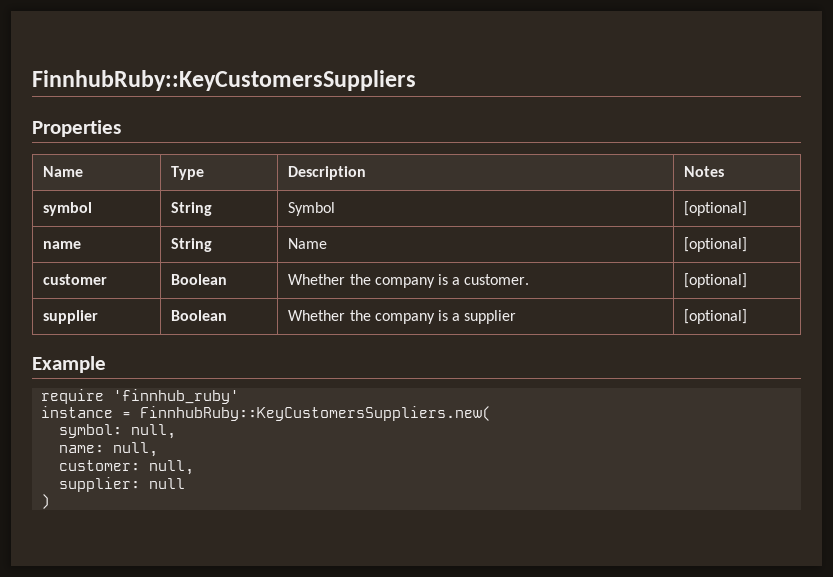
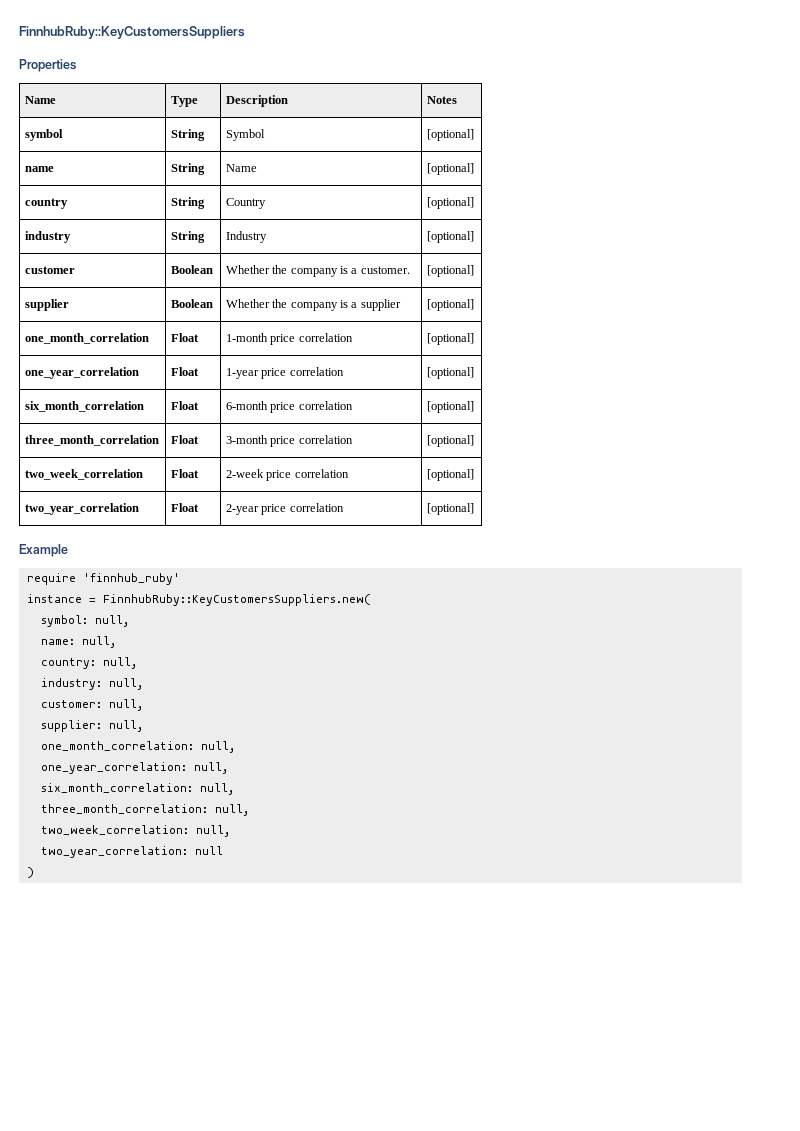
+ country | String | Country | [optional]
+ industry | String | Industry | [optional]
+ one_month_correlation | Float | 1-month price correlation | [optional]
+ one_year_correlation | Float | 1-year price correlation | [optional]
+ six_month_correlation | Float | 6-month price correlation | [optional]
+ three_month_correlation | Float | 3-month price correlation | [optional]
+ two_week_correlation | Float | 2-week price correlation | [optional]
+ two_year_correlation | Float | 2-year price correlation | [optional]
+ country: null,
+ industry: null,
- supplier: null
+ supplier: null,
+ one_month_correlation: null,
+ one_year_correlation: null,
+ six_month_correlation: null,
+ three_month_correlation: null,
+ two_week_correlation: null,
+ two_year_correlation: null

